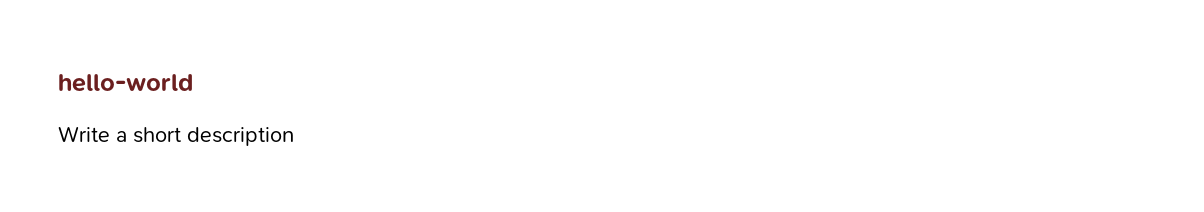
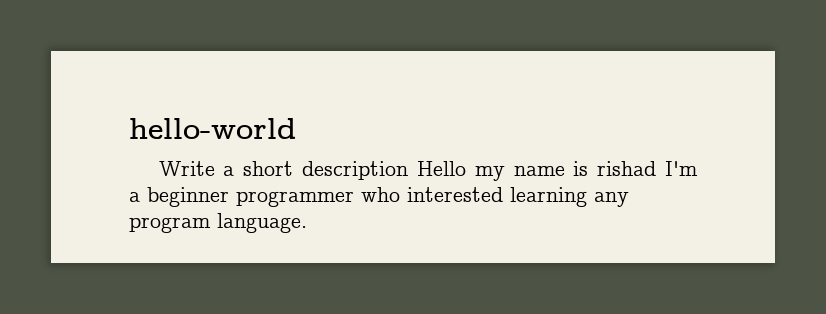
- Write a short description
+ Write a short description Hello my name is rishad I'm a beginner programmer who interested learning any program language.

